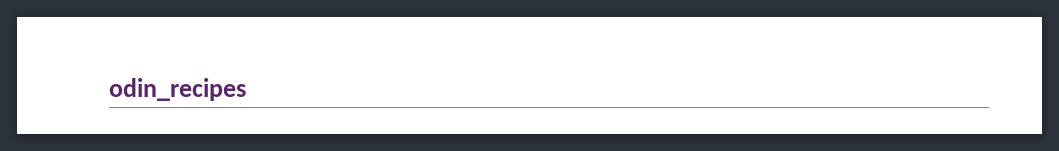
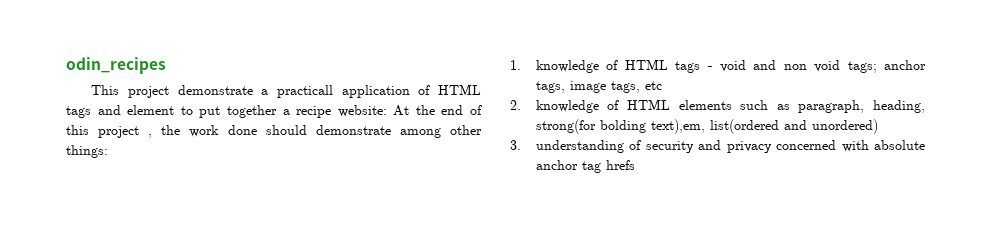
+ This project demonstrate a practicall application of HTML tags and element to put together a recipe website: At the end of this project , the work done should demonstrate among other things:
+ 1. knowledge of HTML tags - void and non void tags; anchor tags, image tags, etc
+ 2. knowledge of HTML elements such as paragraph, heading, strong(for bolding text),em, list(ordered and unordered)
+ 3. understanding of security and privacy concerned with absolute anchor tag hrefs

